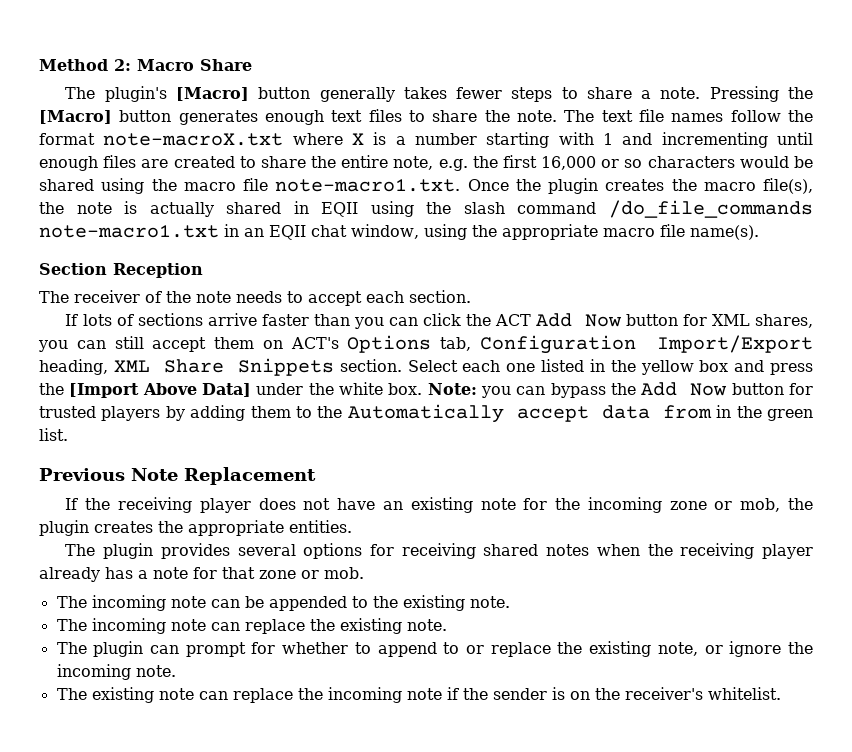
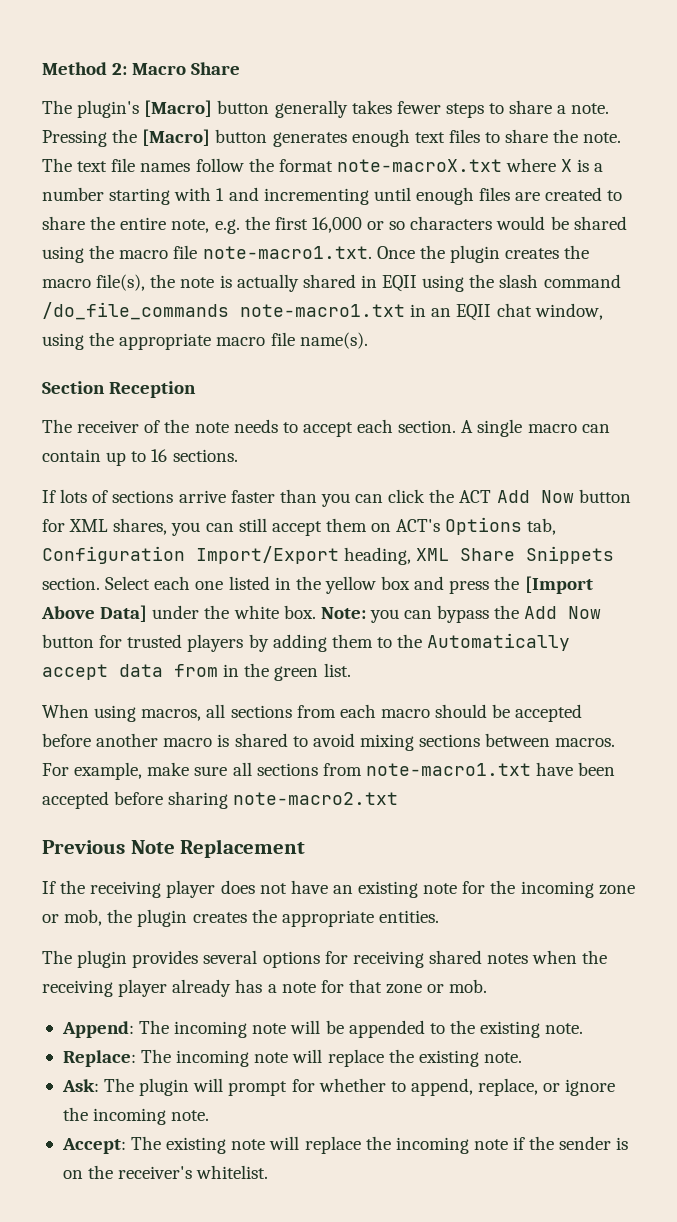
+ A single macro can contain up to 16 sections.
+ When using macros, all sections from each macro should be accepted before another macro is shared to avoid mixing sections between macros. For example, make sure all sections from note-macro1.txt have been accepted before sharing note-macro2.txt
- The incoming note can be appended to the existing note.
+ Append: The incoming note will be appended to the existing note.
- The incoming note can replace the existing note.
+ Replace: The incoming note will replace the existing note.
- The plugin can prompt for whether to append to or replace the existing note, or ignore the incoming note.
+ Ask: The plugin will prompt for whether to append, replace, or ignore the incoming note.
- The existing note can replace the incoming note if the sender is on the receiver's whitelist.
+ Accept: The existing note will replace the incoming note if the sender is on the receiver's whitelist.

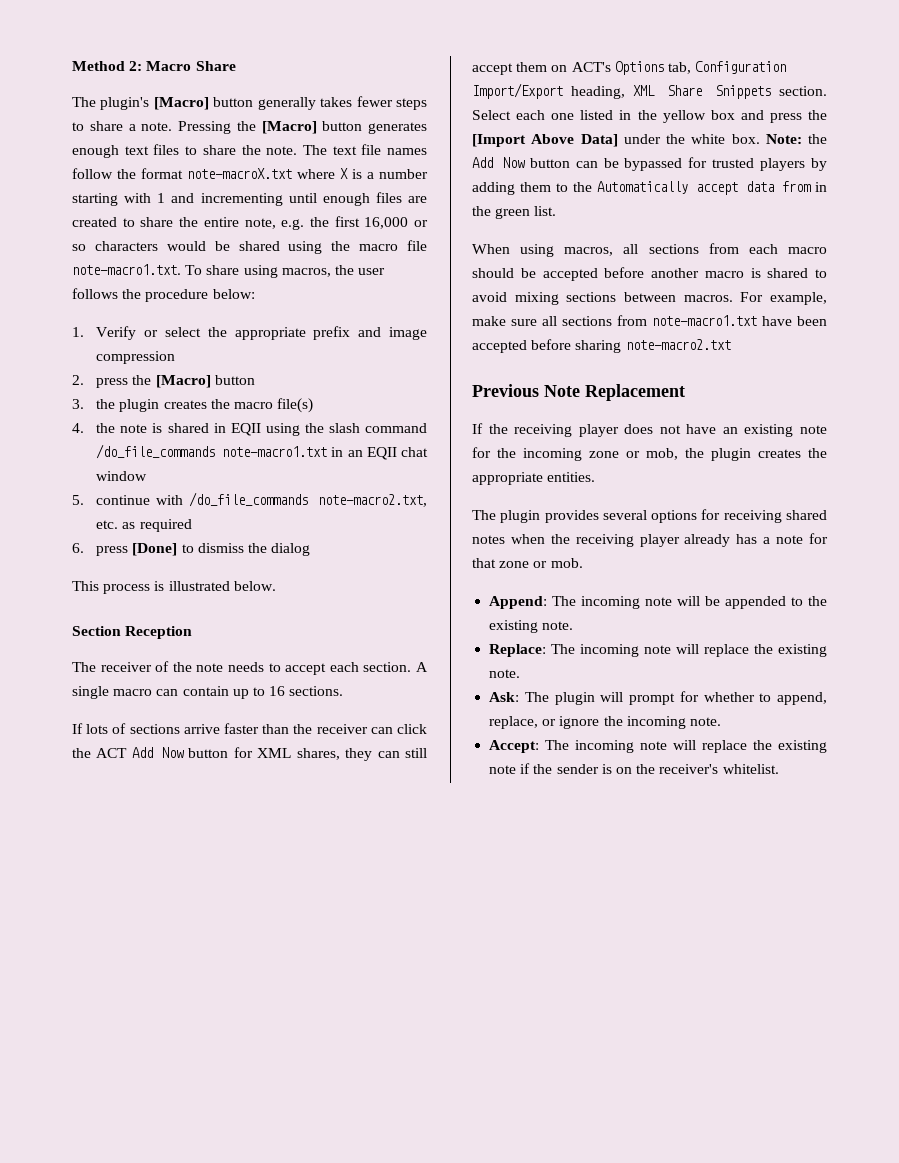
- The text file names follow the format note-macroX.txt where X is a number starting with 1 and incrementing until enough files are created to share the entire note, e.g. the first 16,000 or so characters would be shared using the macro file note-macro1.txt. Once the plugin creates the macro file(s), the note is actually shared in EQII using the slash command /do_file_commands note-macro1.txt in an EQII chat window, using the appropriate macro file name(s).
+ The text file names follow the format note-macroX.txt where X is a number starting with 1 and incrementing until enough files are created to share the entire note, e.g. the first 16,000 or so characters would be shared using the macro file note-macro1.txt. To share using macros, the user follows the procedure below:
+ 1. Verify or select the appropriate prefix and image compression
+ 2. press the [Macro] button
+ 3. the plugin creates the macro file(s)
+ 4. the note is shared in EQII using the slash command /do_file_commands note-macro1.txt in an EQII chat window
+ 5. continue with /do_file_commands note-macro2.txt, etc. as required
+ 6. press [Done] to dismiss the dialog
+ This process is illustrated below.
- If lots of sections arrive faster than you can click the ACT Add Now button for XML shares, you can still accept them on ACT's Options tab, Configuration Import/Export heading, XML Share Snippets section.
+ If lots of sections arrive faster than the receiver can click the ACT Add Now button for XML shares, they can still accept them on ACT's Options tab, Configuration Import/Export heading, XML Share Snippets section.
- Note: you can bypass the Add Now button for trusted players by adding them to the Automatically accept data from in the green list.
+ Note: the Add Now button can be bypassed for trusted players by adding them to the Automatically accept data from in the green list.
- Accept: The existing note will replace the incoming note if the sender is on the receiver's whitelist.
+ Accept: The incoming note will replace the existing note if the sender is on the receiver's whitelist.

